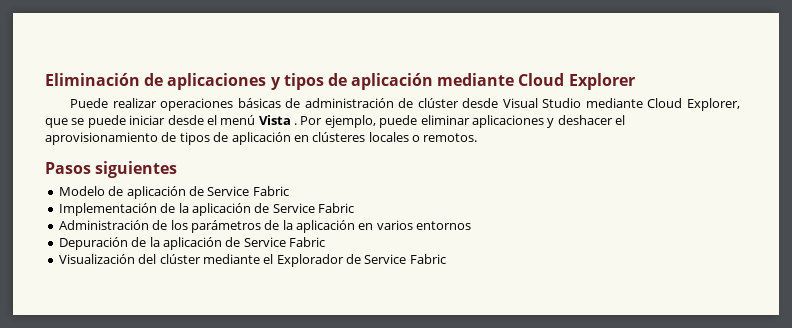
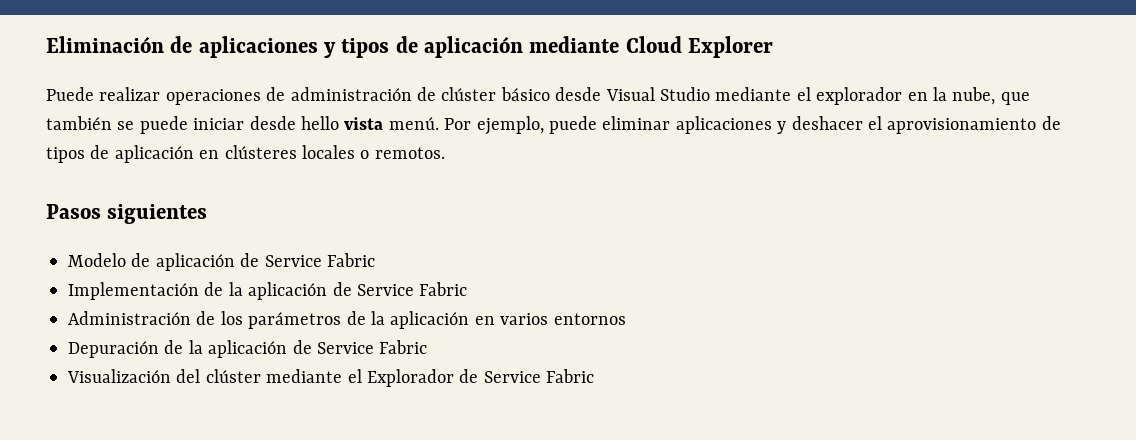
- Puede realizar operaciones básicas de administración de clúster desde Visual Studio mediante Cloud Explorer, que se puede iniciar desde el menú Vista .
+ Puede realizar operaciones de administración de clúster básico desde Visual Studio mediante el explorador en la nube, que también se puede iniciar desde hello vista menú.

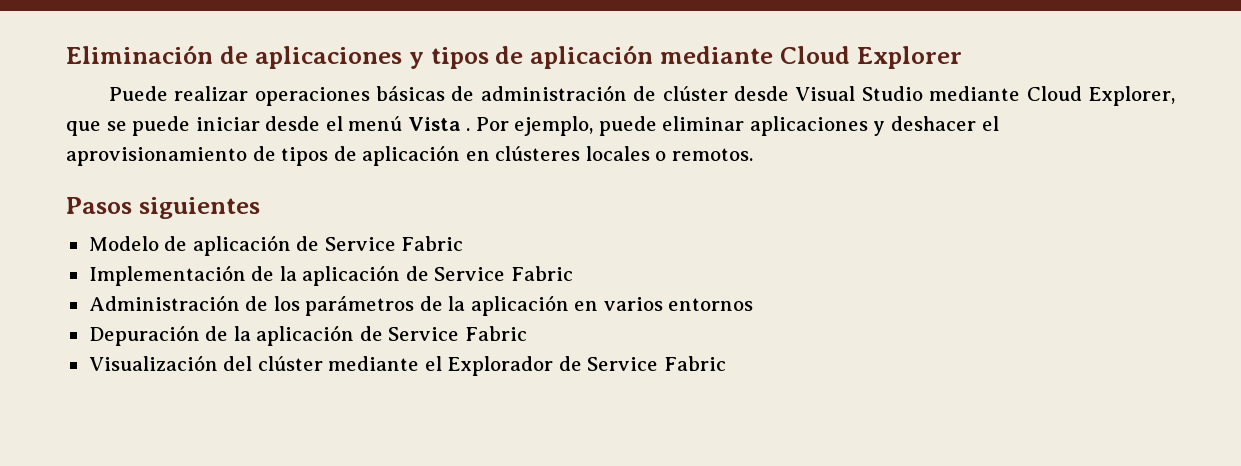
- Puede realizar operaciones de administración de clúster básico desde Visual Studio mediante el explorador en la nube, que también se puede iniciar desde hello vista menú.
+ Puede realizar operaciones básicas de administración de clúster desde Visual Studio mediante Cloud Explorer, que se puede iniciar desde el menú Vista .

